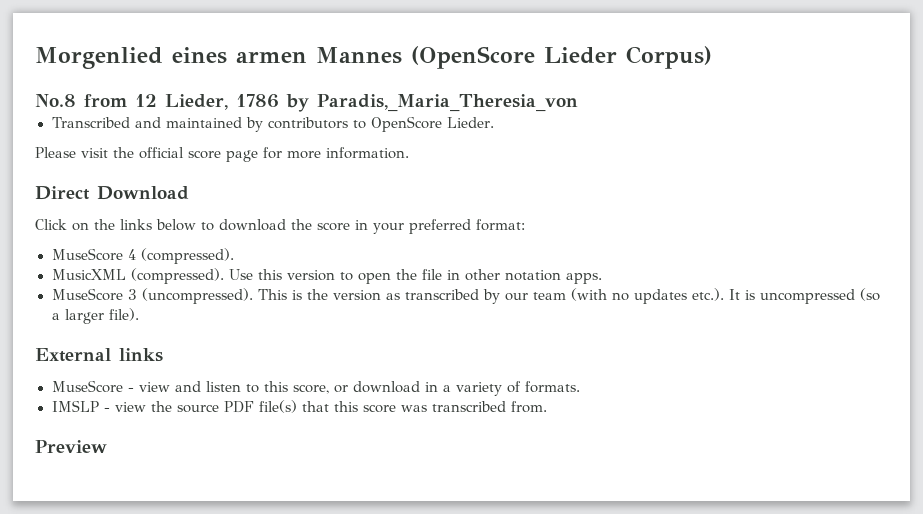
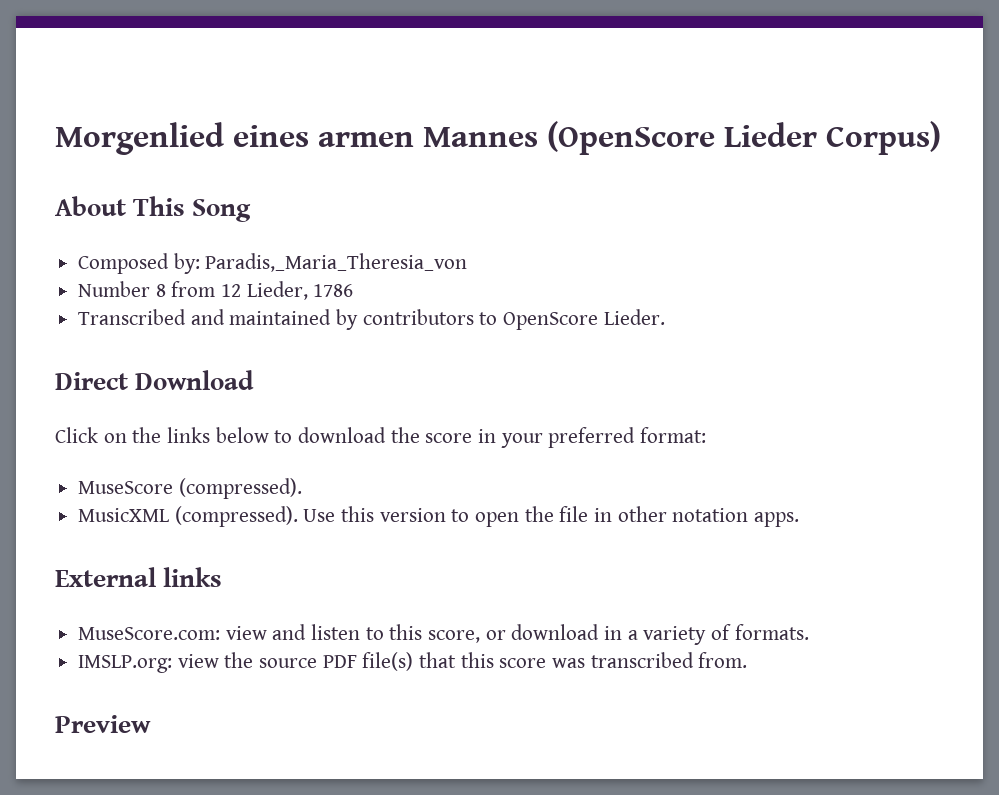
- No.8 from 12 Lieder, 1786 by Paradis,_Maria_Theresia_von
+ About This Song
+ Composed by: Paradis,_Maria_Theresia_von
+ Number 8 from 12 Lieder, 1786
- Please visit the official score page for more information.
- MuseScore 4 (compressed).
+ MuseScore (compressed).
- MuseScore 3 (uncompressed). This is the version as transcribed by our team (with no updates etc.). It is uncompressed (so a larger file).
- MuseScore - view and listen to this score, or download in a variety of formats.
+ MuseScore.com: view and listen to this score, or download in a variety of formats.
- IMSLP - view the source PDF file(s) that this score was transcribed from.
+ IMSLP.org: view the source PDF file(s) that this score was transcribed from.

